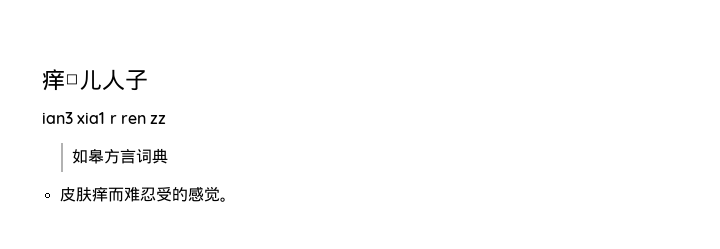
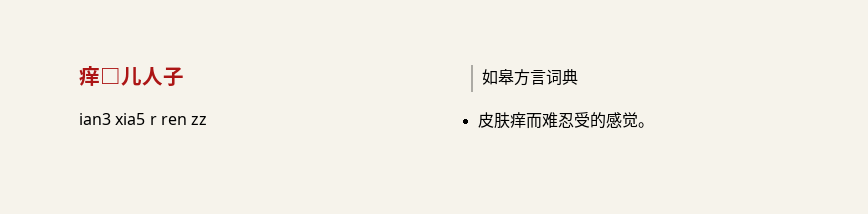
- ian3 xia1 r ren zz
+ ian3 xia5 r ren zz

